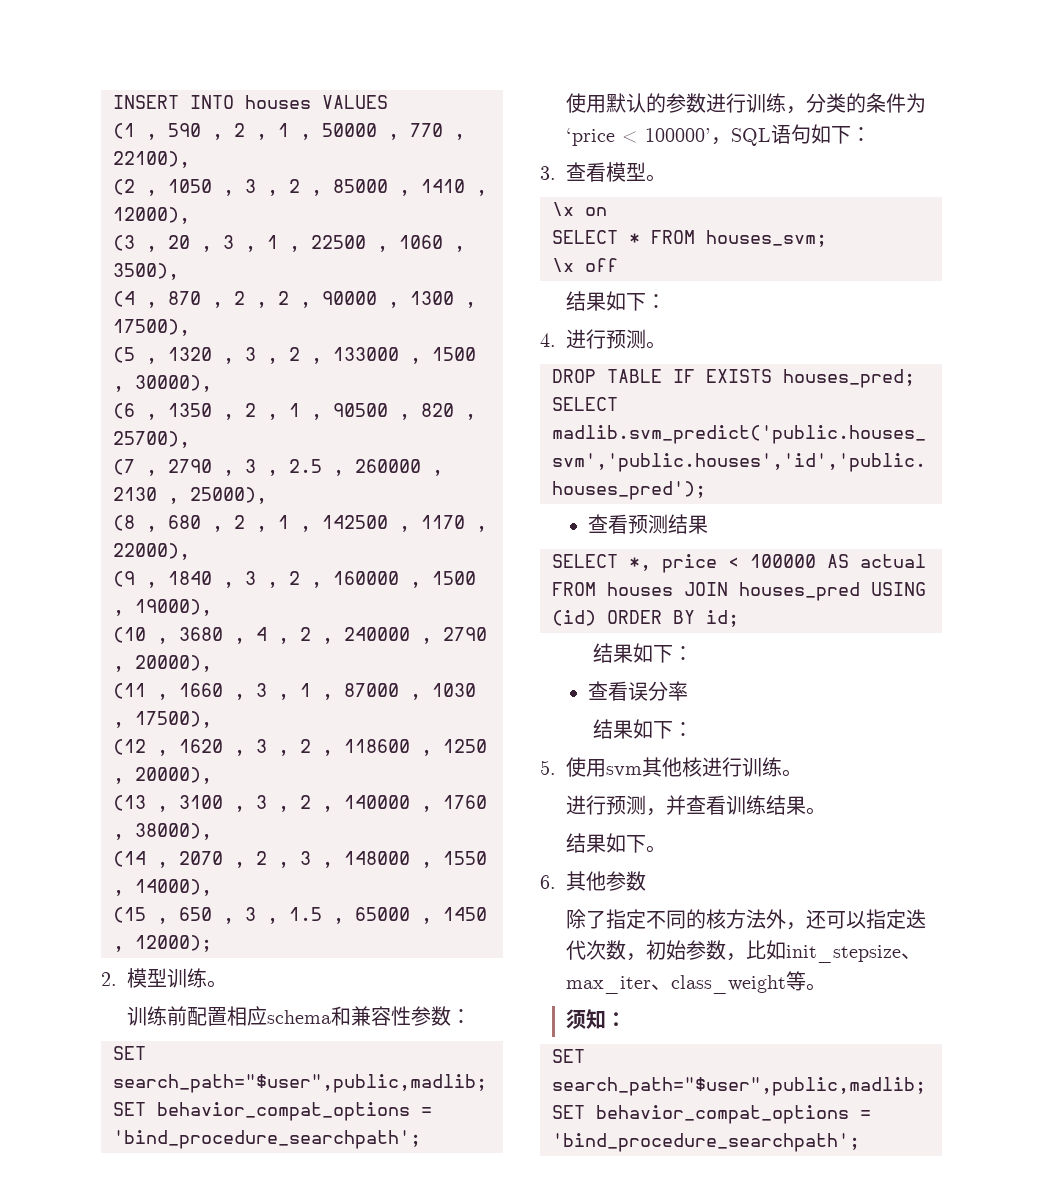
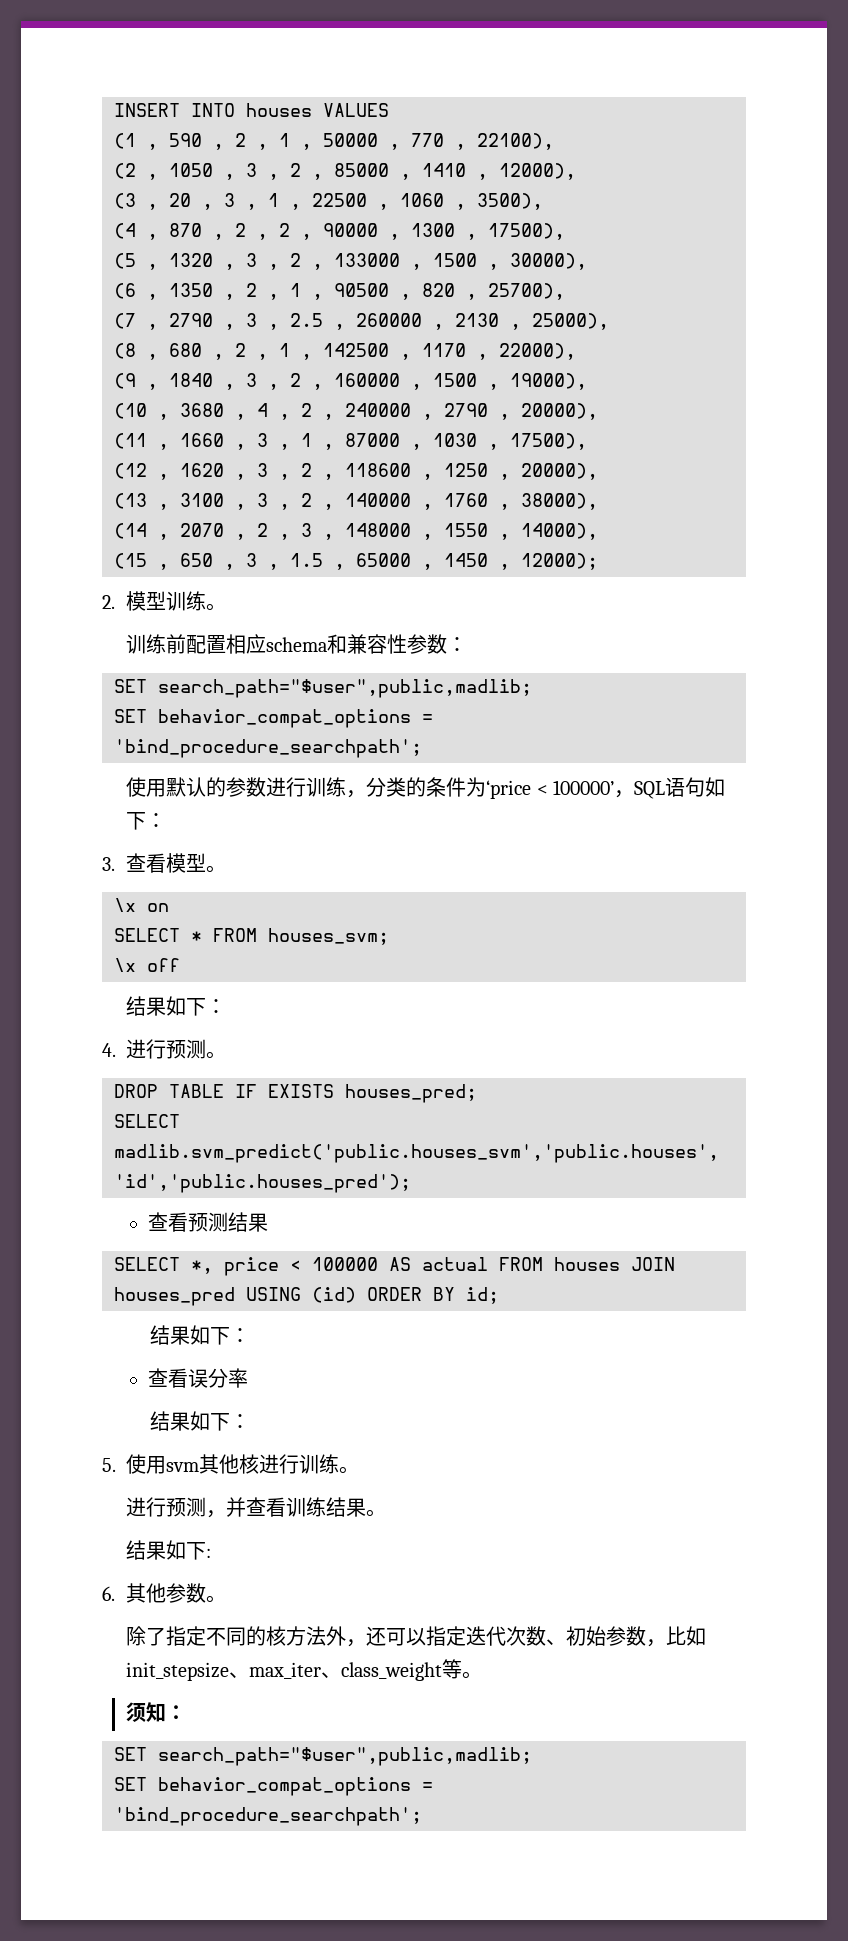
  进行预测，并查看训练结果。
- 结果如下。
+ 结果如下:
- 6.其他参数
+ 6.其他参数。
- 除了指定不同的核方法外，还可以指定迭代次数，初始参数，比如init_stepsize、max_iter、class_weight等。
+ 除了指定不同的核方法外，还可以指定迭代次数、初始参数，比如init_stepsize、max_iter、class_weight等。

